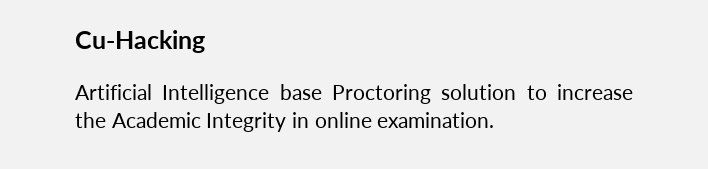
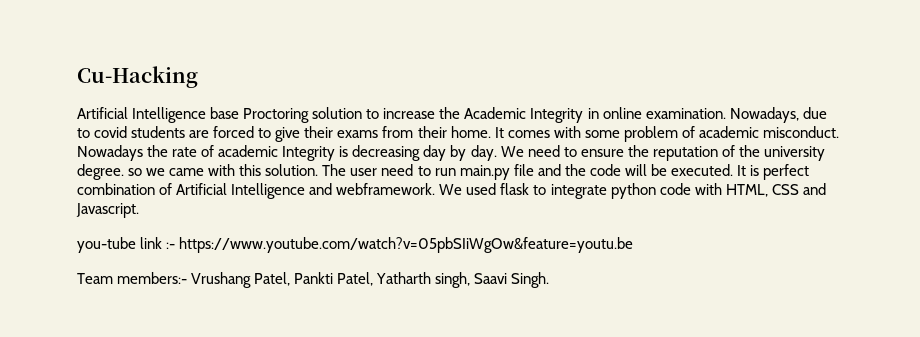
+ Nowadays, due to covid students are forced to give their exams from their home. It comes with some problem of academic misconduct. Nowadays the rate of academic Integrity is decreasing day by day. We need to ensure the reputation of the university degree. so we came with this solution. The user need to run main.py file and the code will be executed. It is perfect combination of Artificial Intelligence and webframework. We used flask to integrate python code with HTML, CSS and Javascript.
+ you-tube link :- https://www.youtube.com/watch?v=05pbSIiWgOw&feature=youtu.be
+ Team members:- Vrushang Patel, Pankti Patel, Yatharth singh, Saavi Singh.

